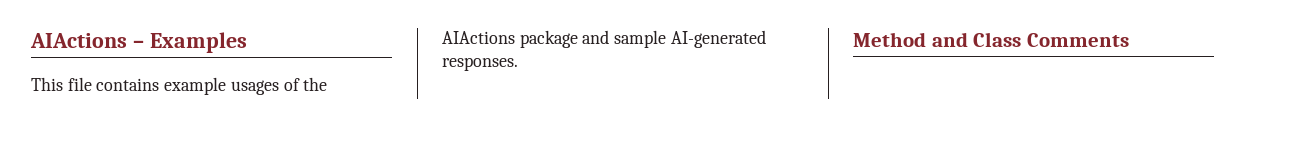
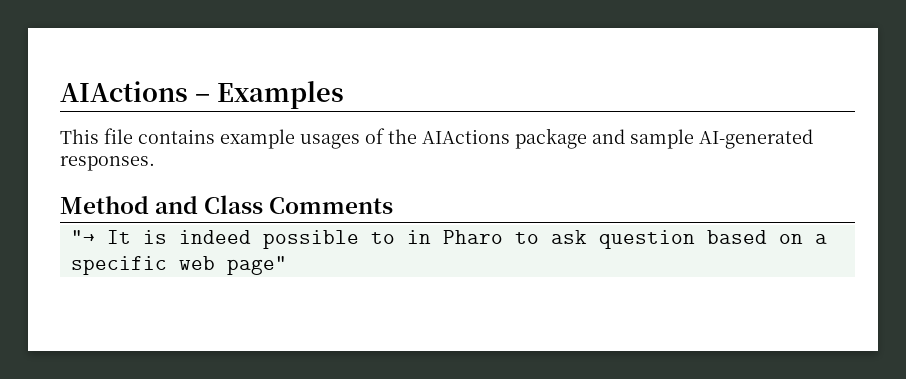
+ "→ It is indeed possible to in Pharo to ask question based on a specific web page"

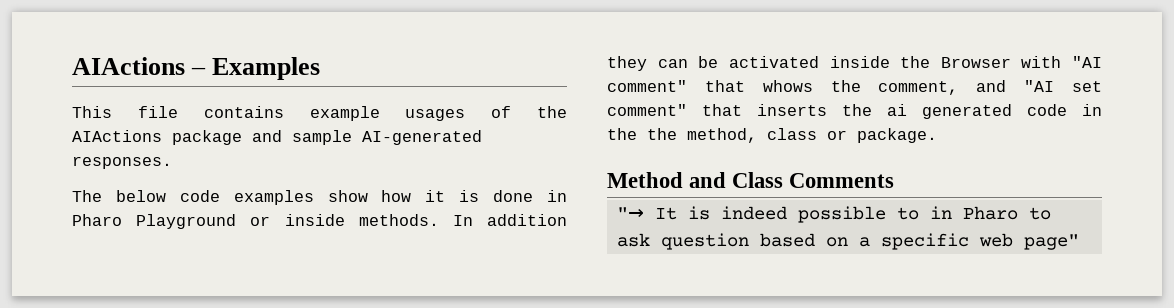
+ The below code examples show how it is done in Pharo Playground or inside methods. In addition they can be activated inside the Browser with "AI comment" that whows the comment, and "AI set comment" that inserts the ai generated code in the the method, class or package.

